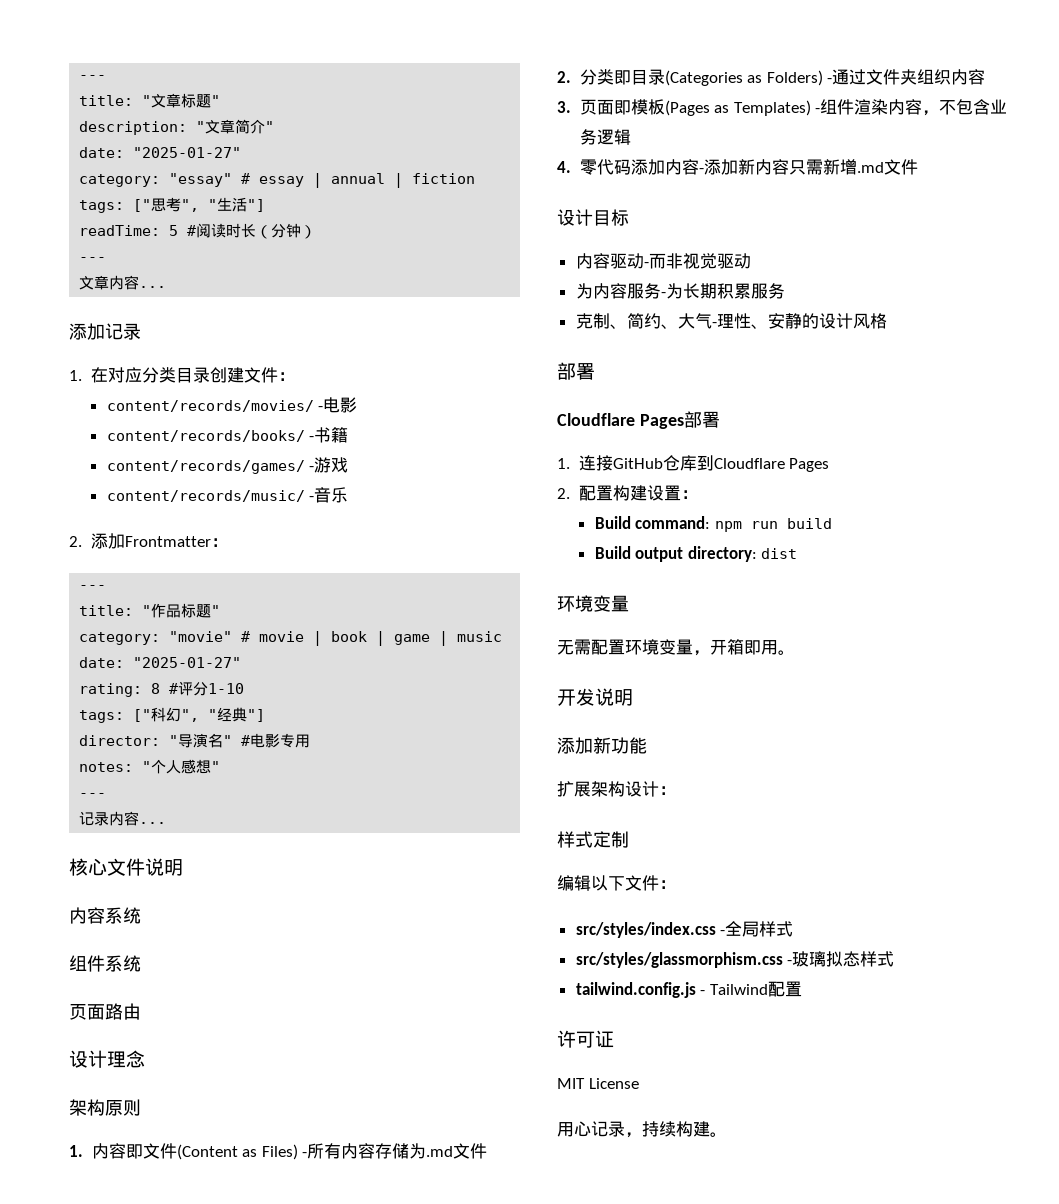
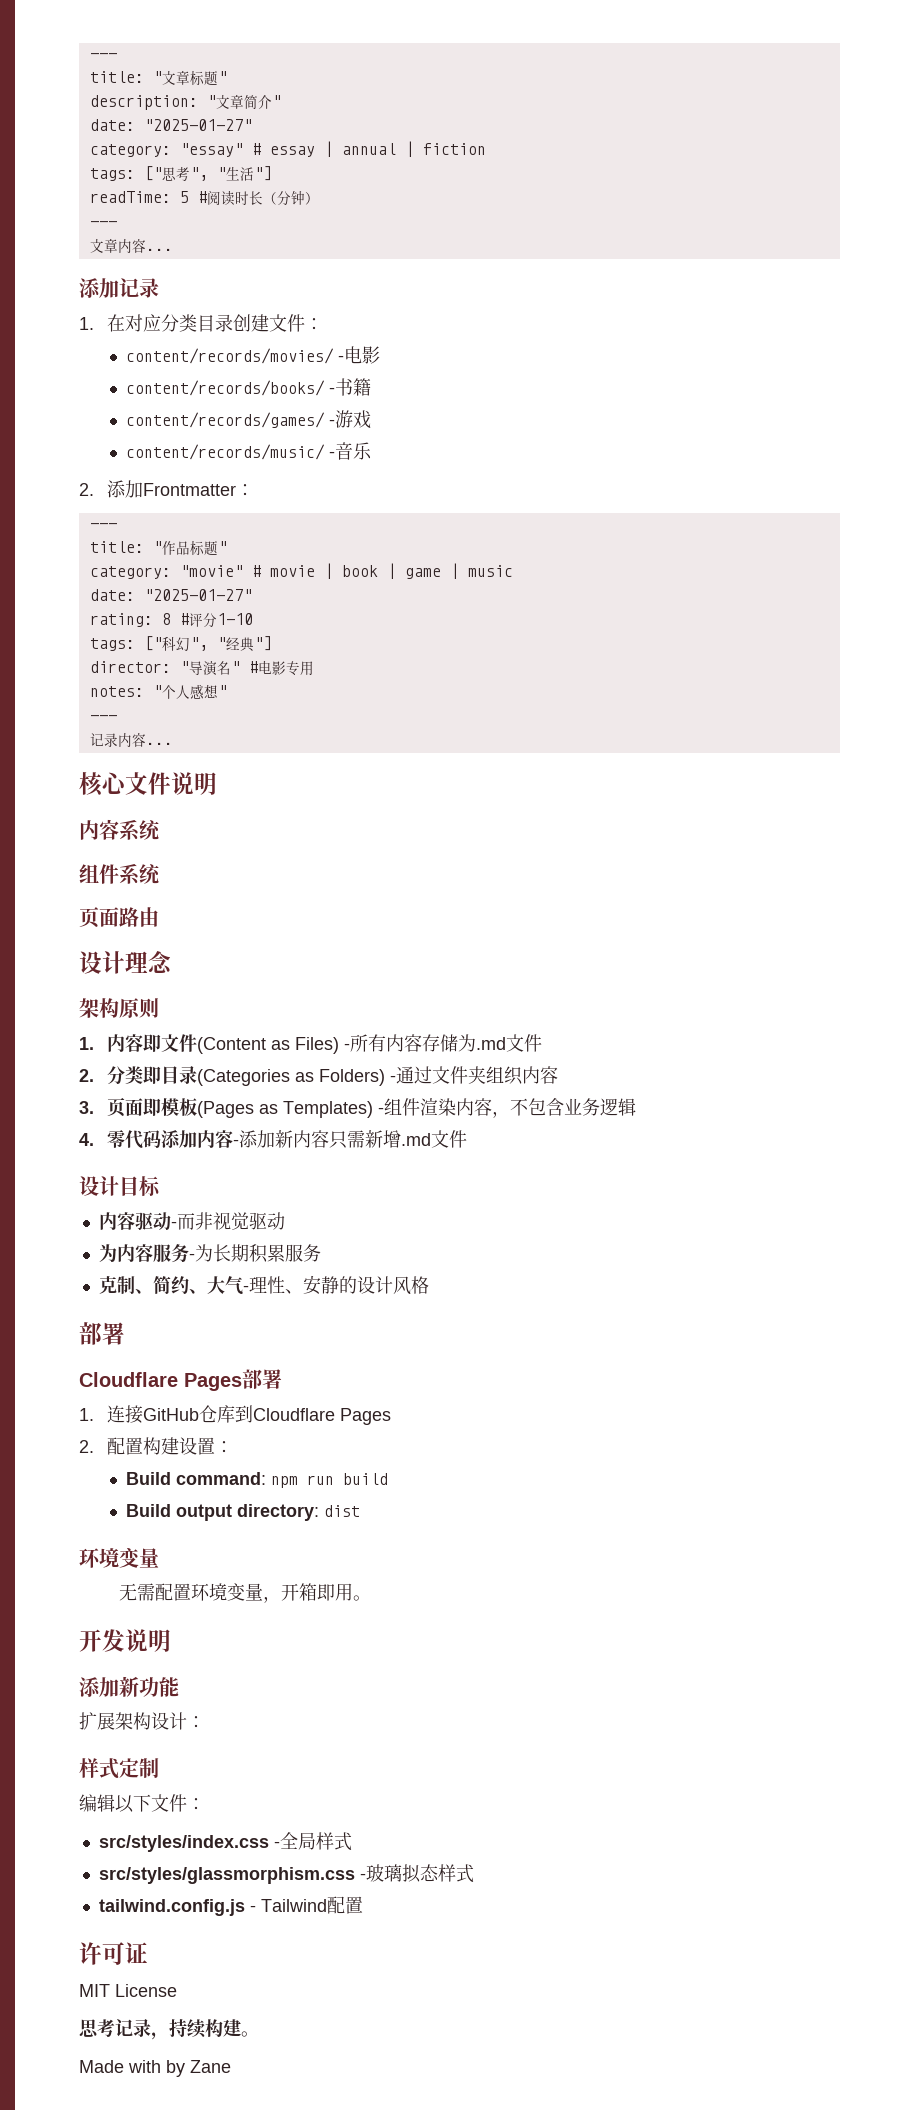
- 用心记录，持续构建。
+ 思考记录，持续构建。
+ Made with by Zane

